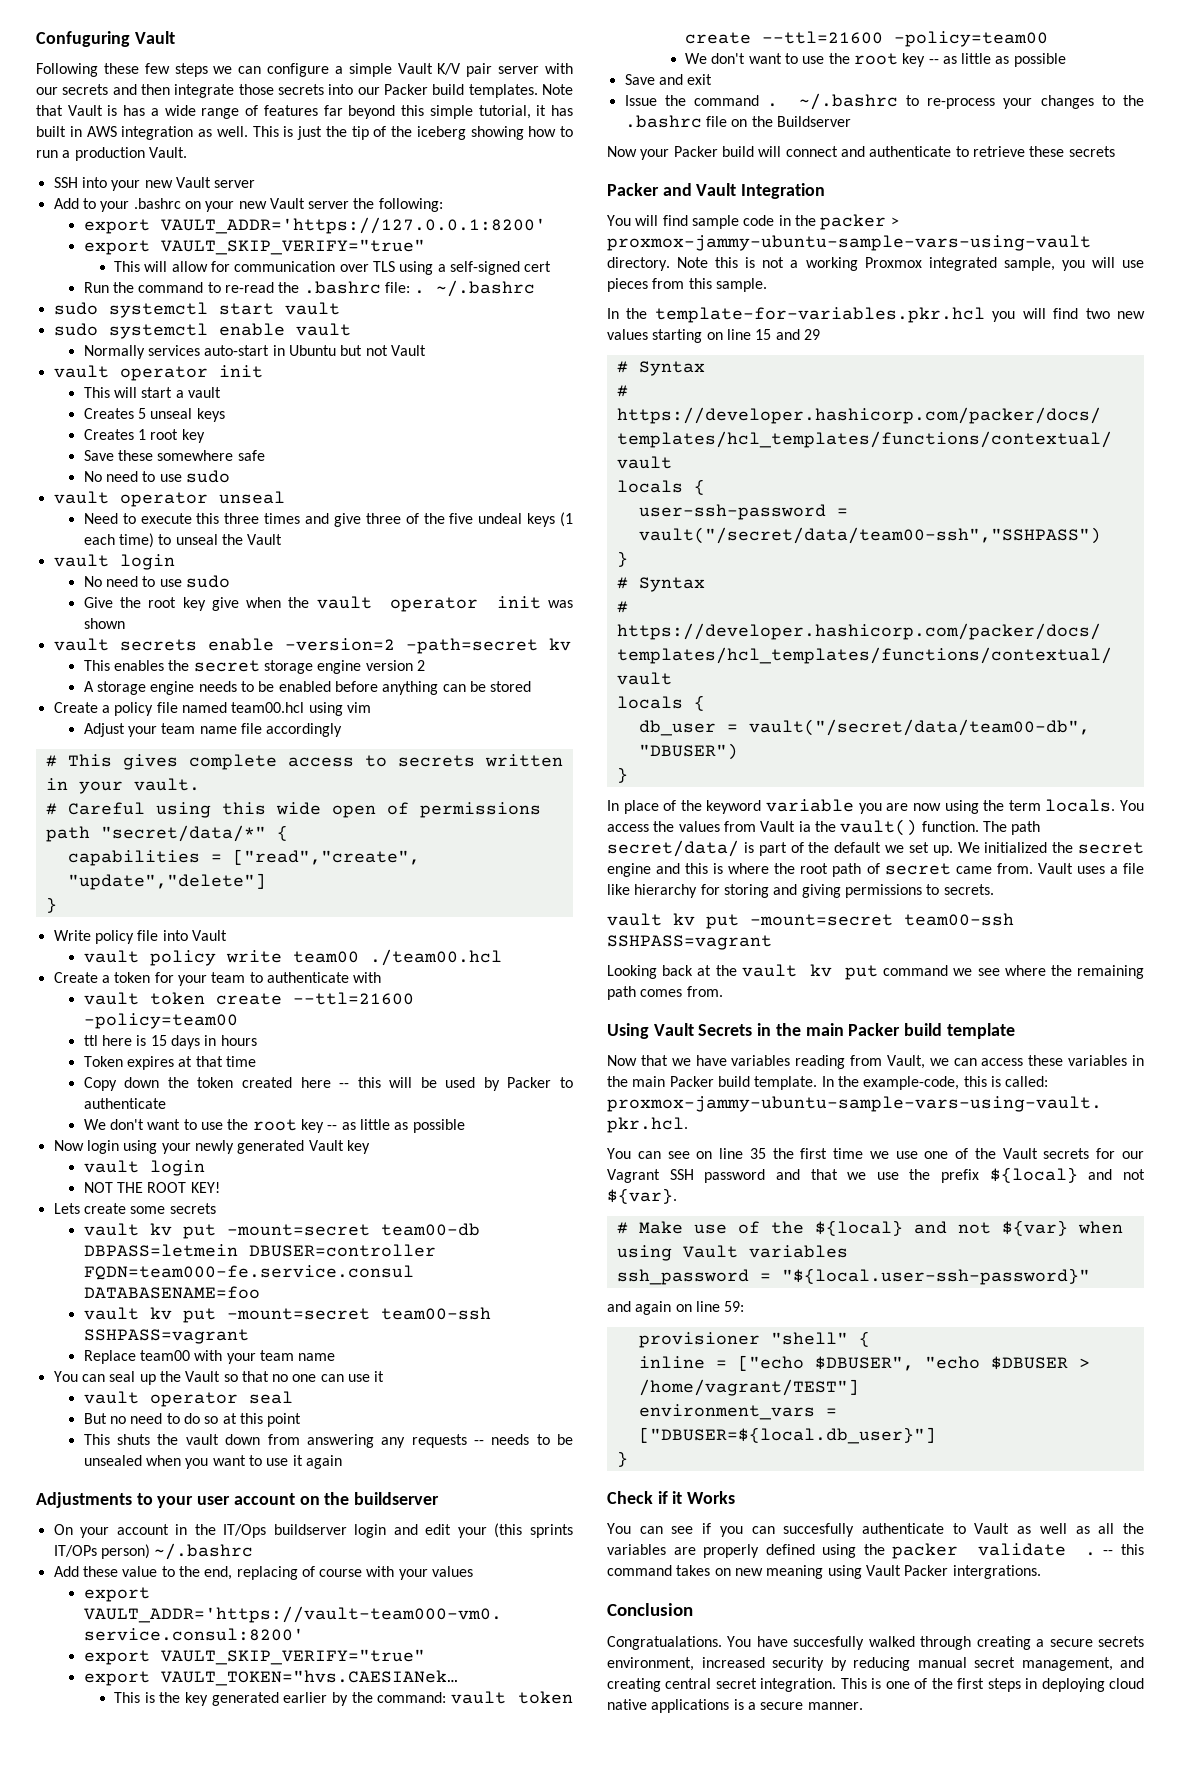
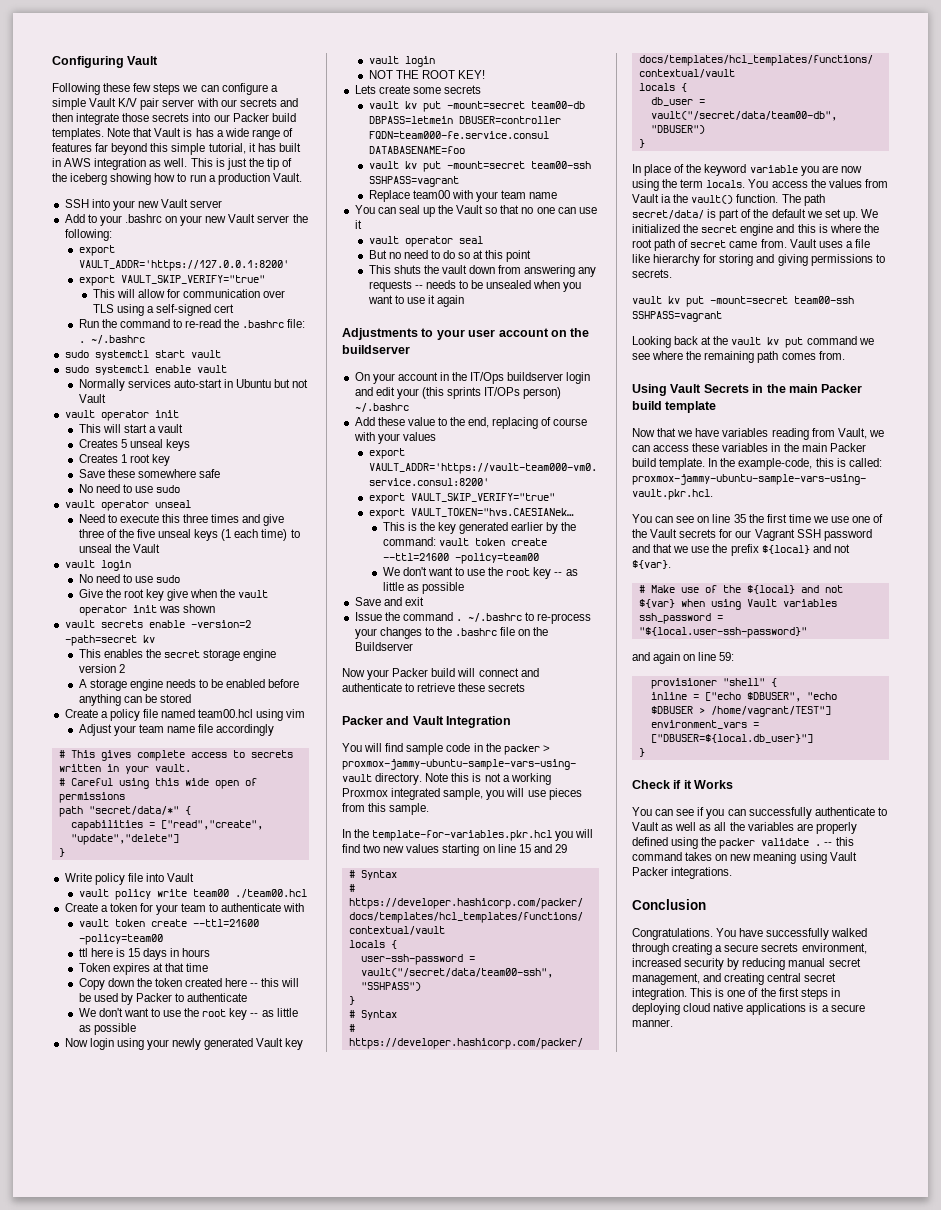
- Confuguring Vault
+ Configuring Vault
- Need to execute this three times and give three of the five undeal keys (1 each time) to unseal the Vault
+ Need to execute this three times and give three of the five unseal keys (1 each time) to unseal the Vault
- You can see if you can succesfully authenticate to Vault as well as all the variables are properly defined using the packer validate .
+ You can see if you can successfully authenticate to Vault as well as all the variables are properly defined using the packer validate .
- -- this command takes on new meaning using Vault Packer intergrations.
+ -- this command takes on new meaning using Vault Packer integrations.
- Congratualations.
+ Congratulations.
- You have succesfully walked through creating a secure secrets environment, increased security by reducing manual secret management, and creating central secret integration.
+ You have successfully walked through creating a secure secrets environment, increased security by reducing manual secret management, and creating central secret integration.

